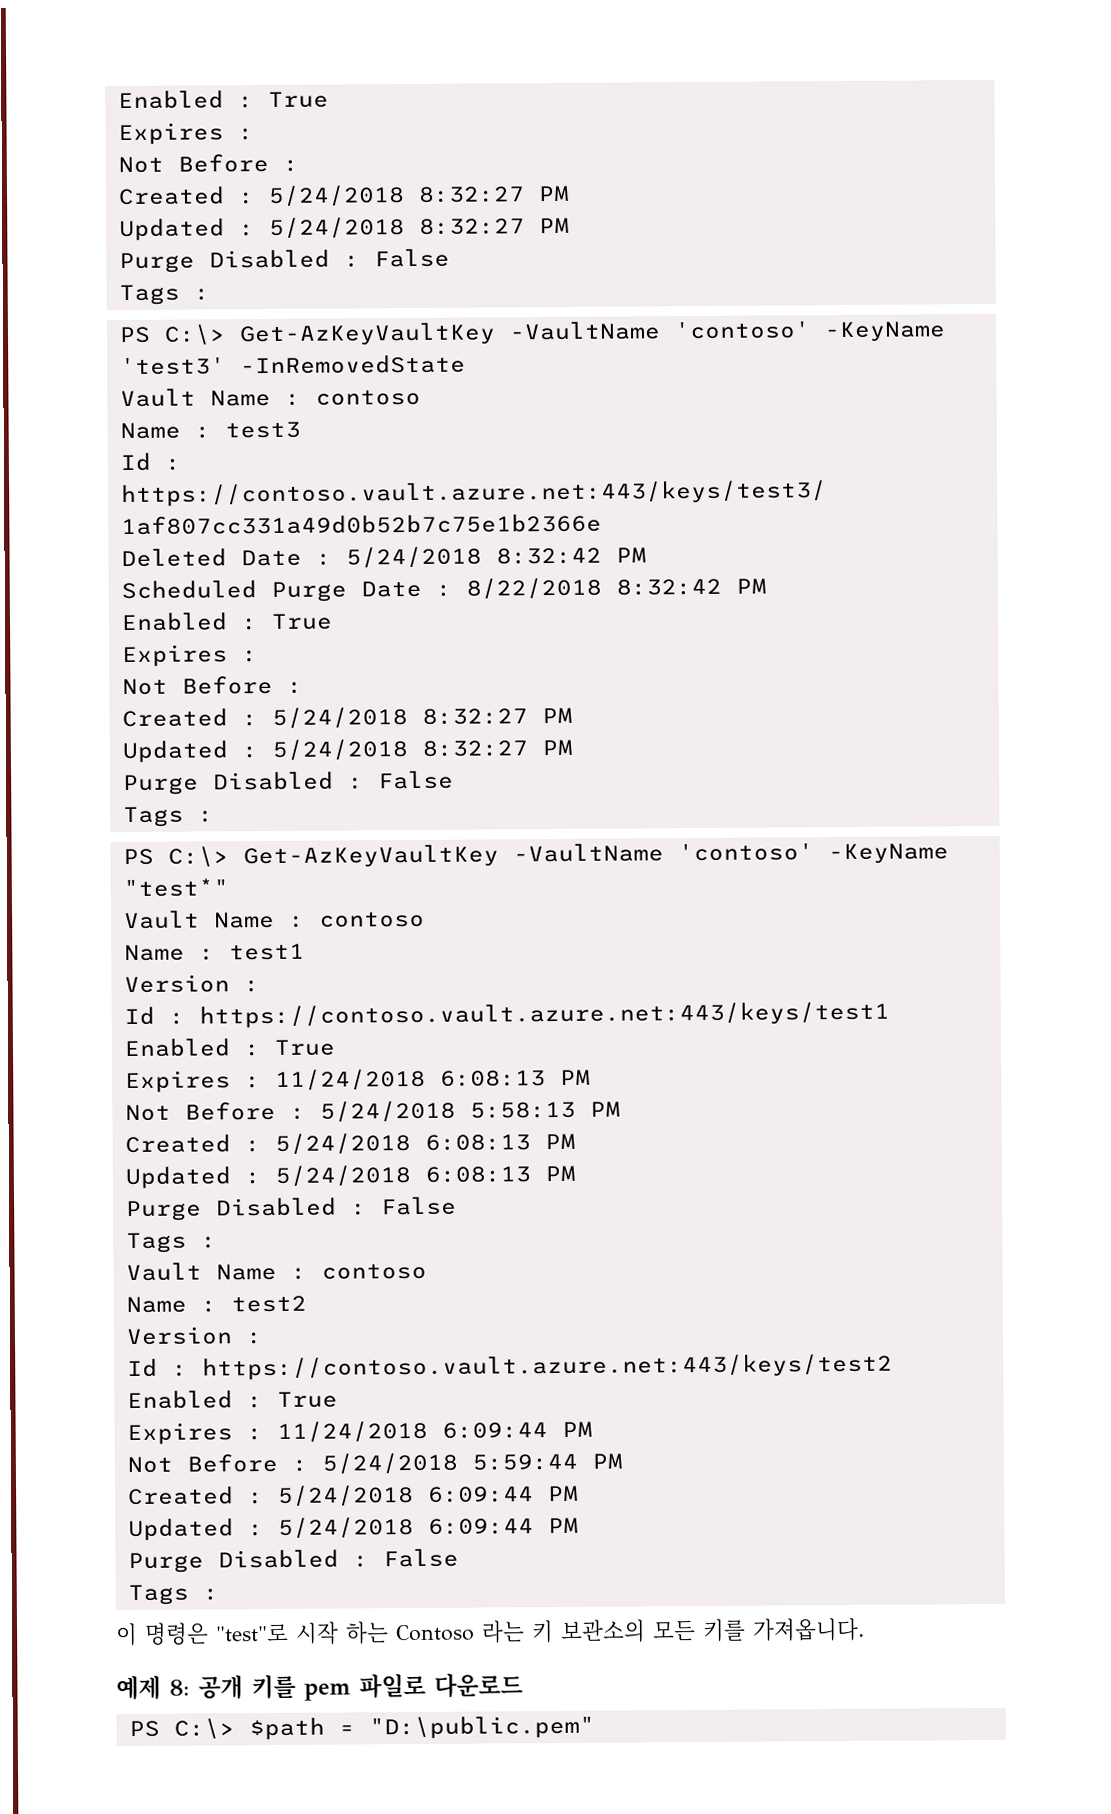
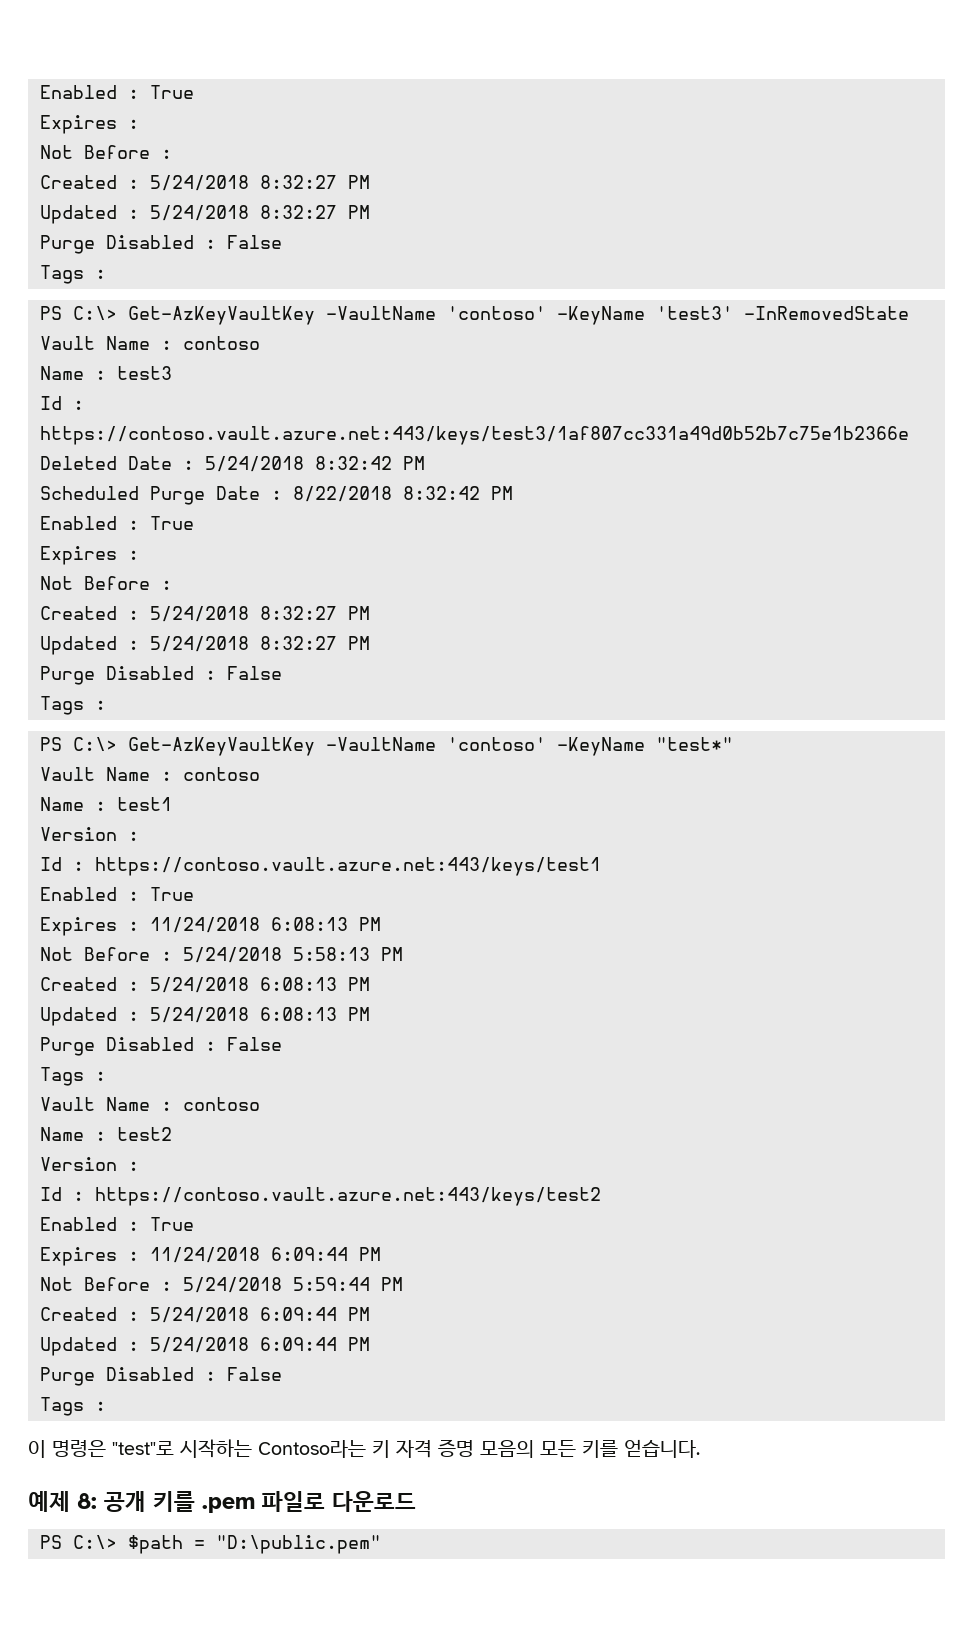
- 이 명령은 "test"로 시작 하는 Contoso 라는 키 보관소의 모든 키를 가져옵니다.
+ 이 명령은 "test"로 시작하는 Contoso라는 키 자격 증명 모음의 모든 키를 얻습니다.
- 예제 8: 공개 키를 pem 파일로 다운로드
+ 예제 8: 공개 키를 .pem 파일로 다운로드

